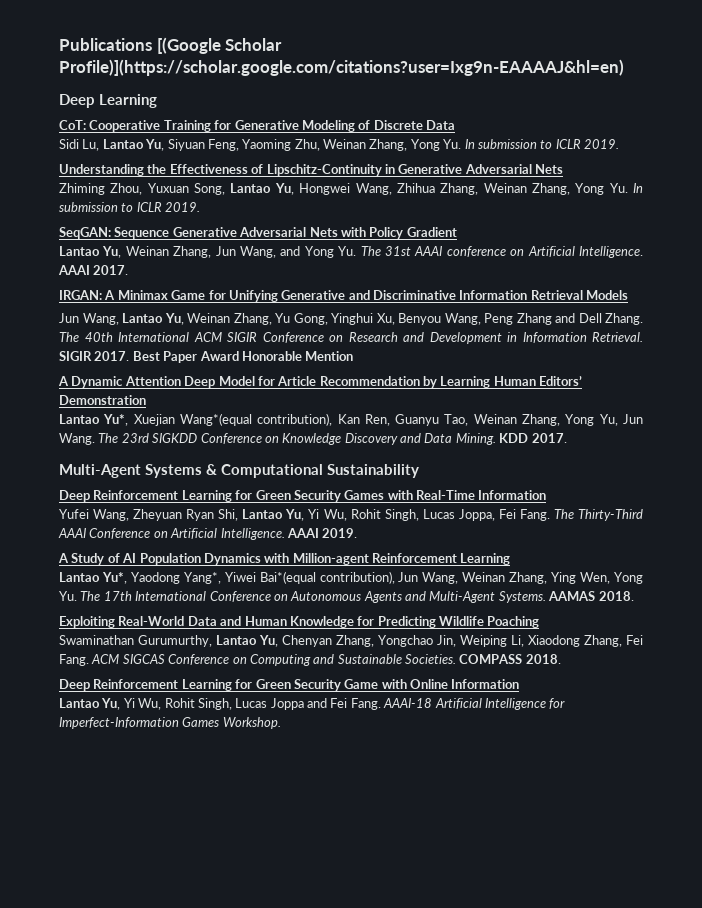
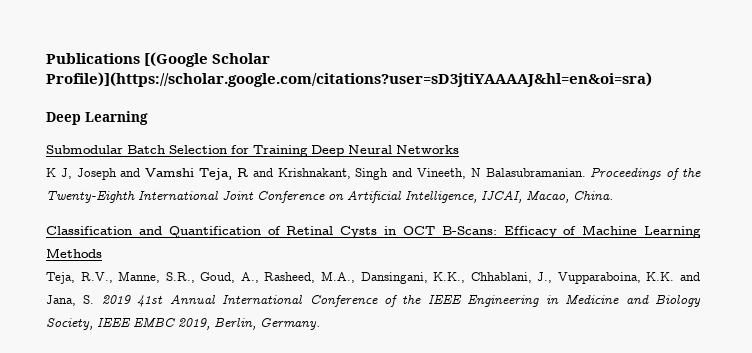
- Publications [(Google Scholar Profile)](https://scholar.google.com/citations?user=Ixg9n-EAAAAJ&hl=en)
+ Publications [(Google Scholar Profile)](https://scholar.google.com/citations?user=sD3jtiYAAAAJ&hl=en&oi=sra)
- CoT: Cooperative Training for Generative Modeling of Discrete Data
- Sidi Lu, Lantao Yu, Siyuan Feng, Yaoming Zhu, Weinan Zhang, Yong Yu. In submission to ICLR 2019.
- Understanding the Effectiveness of Lipschitz-Continuity in Generative Adversarial Nets
- Zhiming Zhou, Yuxuan Song, Lantao Yu, Hongwei Wang, Zhihua Zhang, Weinan Zhang, Yong Yu. In submission to ICLR 2019.
- SeqGAN: Sequence Generative Adversarial Nets with Policy Gradient
- Lantao Yu, Weinan Zhang, Jun Wang, and Yong Yu. The 31st AAAI conference on Artificial Intelligence. AAAI 2017.
- IRGAN: A Minimax Game for Unifying Generative and Discriminative Information Retrieval Models
- Jun Wang, Lantao Yu, Weinan Zhang, Yu Gong, Yinghui Xu, Benyou Wang, Peng Zhang and Dell Zhang. The 40th International ACM SIGIR Conference on Research and Development in Information Retrieval. SIGIR 2017. Best Paper Award Honorable Mention
- A Dynamic Attention Deep Model for Article Recommendation by Learning Human Editors’ Demonstration
- Lantao Yu*, Xuejian Wang*(equal contribution), Kan Ren, Guanyu Tao, Weinan Zhang, Yong Yu, Jun Wang. The 23rd SIGKDD Conference on Knowledge Discovery and Data Mining. KDD 2017.
- Multi-Agent Systems & Computational Sustainability
- Deep Reinforcement Learning for Green Security Games with Real-Time Information
- Yufei Wang, Zheyuan Ryan Shi, Lantao Yu, Yi Wu, Rohit Singh, Lucas Joppa, Fei Fang. The Thirty-Third AAAI Conference on Artificial Intelligence. AAAI 2019.
- A Study of AI Population Dynamics with Million-agent Reinforcement Learning
- Lantao Yu*, Yaodong Yang*, Yiwei Bai*(equal contribution), Jun Wang, Weinan Zhang, Ying Wen, Yong Yu. The 17th International Conference on Autonomous Agents and Multi-Agent Systems. AAMAS 2018.
- Exploiting Real-World Data and Human Knowledge for Predicting Wildlife Poaching
- Swaminathan Gurumurthy, Lantao Yu, Chenyan Zhang, Yongchao Jin, Weiping Li, Xiaodong Zhang, Fei Fang. ACM SIGCAS Conference on Computing and Sustainable Societies. COMPASS 2018.
- Deep Reinforcement Learning for Green Security Game with Online Information
- Lantao Yu, Yi Wu, Rohit Singh, Lucas Joppa and Fei Fang. AAAI-18 Artificial Intelligence for Imperfect-Information Games Workshop.
+ Submodular Batch Selection for Training Deep Neural Networks
+ K J, Joseph and Vamshi Teja, R and Krishnakant, Singh and Vineeth, N Balasubramanian. Proceedings of the Twenty-Eighth International Joint Conference on Artificial Intelligence, IJCAI, Macao, China.
+ Classification and Quantification of Retinal Cysts in OCT B-Scans: Efficacy of Machine Learning Methods
+ Teja, R.V., Manne, S.R., Goud, A., Rasheed, M.A., Dansingani, K.K., Chhablani, J., Vupparaboina, K.K. and Jana, S. 2019 41st Annual International Conference of the IEEE Engineering in Medicine and Biology Society, IEEE EMBC 2019, Berlin, Germany.

